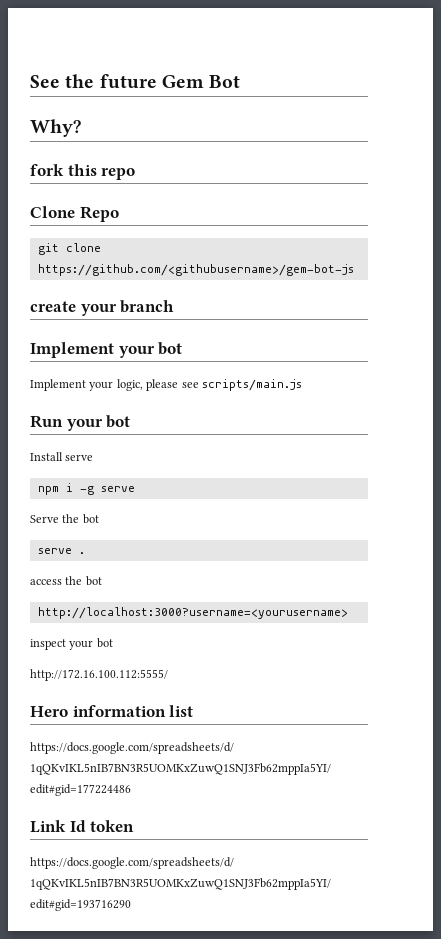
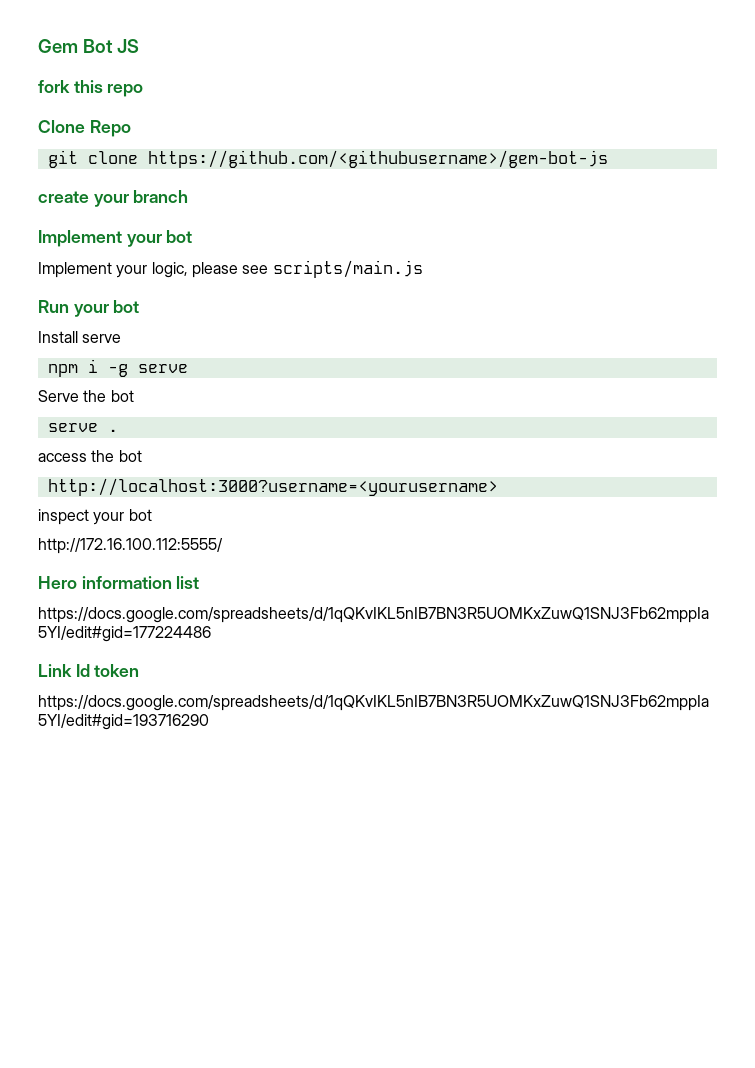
- See the future Gem Bot
- Why?
+ Gem Bot JS

